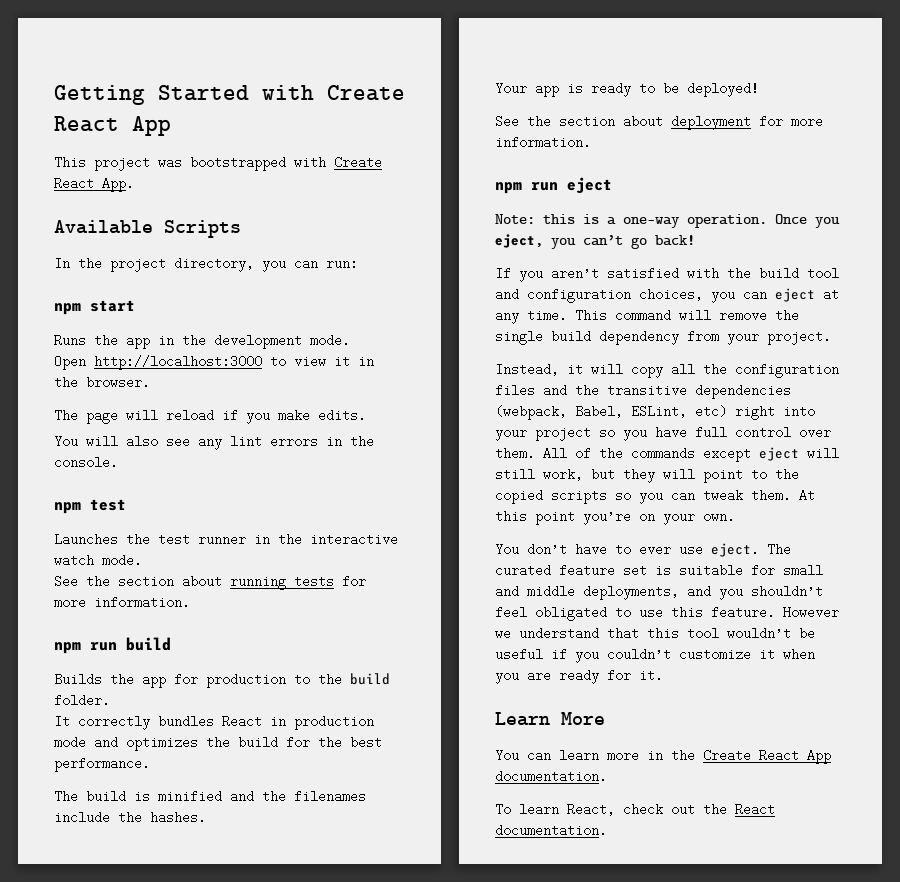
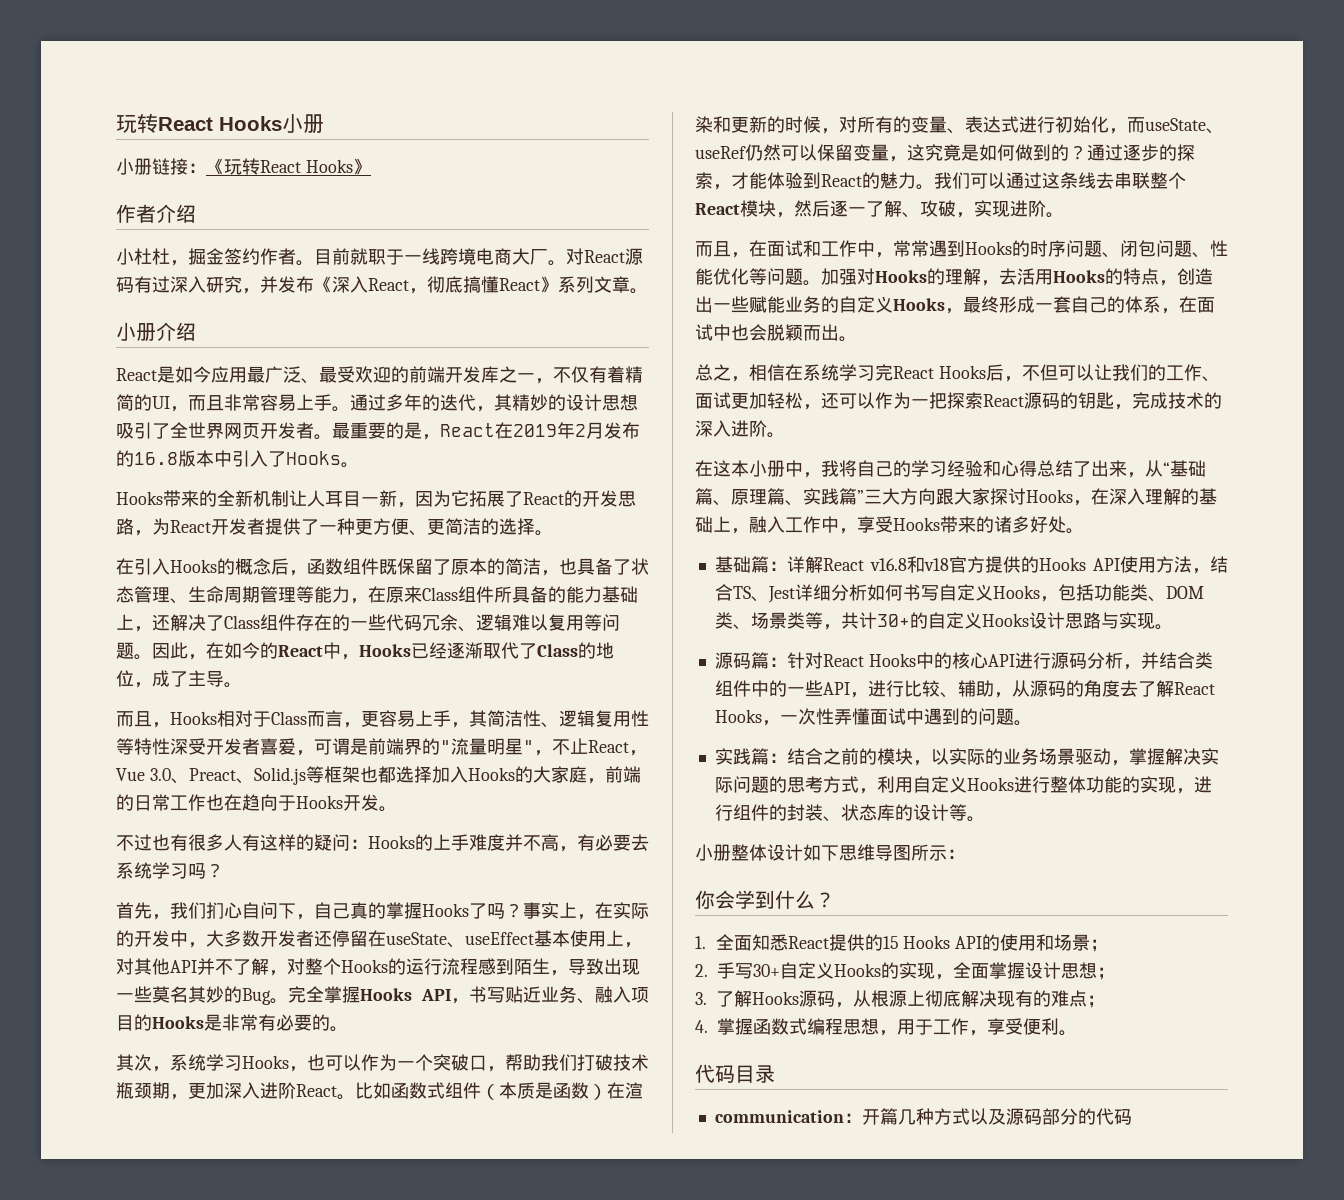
- Getting Started with Create React App
- This project was bootstrapped with Create React App.
- Available Scripts
- In the project directory, you can run:
- npm start
- Runs the app in the development mode.
- Open http://localhost:3000 to view it in the browser.
- The page will reload if you make edits.
- You will also see any lint errors in the console.
- npm test
- Launches the test runner in the interactive watch mode.
- See the section about running tests for more information.
- npm run build
- Builds the app for production to the build folder.
- It correctly bundles React in production mode and optimizes the build for the best performance.
- The build is minified and the filenames include the hashes.
- Your app is ready to be deployed!
- See the section about deployment for more information.
- npm run eject
- Note: this is a one-way operation. Once you eject, you can’t go back!
- If you aren’t satisfied with the build tool and configuration choices, you can eject at any time. This command will remove the single build dependency from your project.
- Instead, it will copy all the configuration files and the transitive dependencies (webpack, Babel, ESLint, etc) right into your project so you have full control over them. All of the commands except eject will still work, but they will point to the copied scripts so you can tweak them. At this point you’re on your own.
- You don’t have to ever use eject. The curated feature set is suitable for small and middle deployments, and you shouldn’t feel obligated to use this feature. However we understand that this tool wouldn’t be useful if you couldn’t customize it when you are ready for it.
- Learn More
- You can learn more in the Create React App documentation.
- To learn React, check out the React documentation.
+ 玩转React Hooks小册
+ 小册链接：《玩转React Hooks》
+ 作者介绍
+ 小杜杜，掘金签约作者。目前就职于一线跨境电商大厂。对React源码有过深入研究，并发布《深入React，彻底搞懂React》系列文章。
+ 小册介绍
+ React是如今应用最广泛、最受欢迎的前端开发库之一，不仅有着精简的UI，而且非常容易上手。通过多年的迭代，其精妙的设计思想吸引了全世界网页开发者。最重要的是，React在2019年2月发布的16.8版本中引入了Hooks。
+ Hooks带来的全新机制让人耳目一新，因为它拓展了React的开发思路，为React开发者提供了一种更方便、更简洁的选择。
+ 在引入Hooks的概念后，函数组件既保留了原本的简洁，也具备了状态管理、生命周期管理等能力，在原来Class组件所具备的能力基础上，还解决了Class组件存在的一些代码冗余、逻辑难以复用等问题。因此，在如今的React中，Hooks已经逐渐取代了Class的地位，成了主导。
+ 而且，Hooks相对于Class而言，更容易上手，其简洁性、逻辑复用性等特性深受开发者喜爱，可谓是前端界的"流量明星"，不止React，Vue 3.0、Preact、Solid.js等框架也都选择加入Hooks的大家庭，前端的日常工作也在趋向于Hooks开发。
+ 不过也有很多人有这样的疑问：Hooks的上手难度并不高，有必要去系统学习吗？
+ 首先，我们扪心自问下，自己真的掌握Hooks了吗？事实上，在实际的开发中，大多数开发者还停留在useState、useEffect基本使用上，对其他API并不了解，对整个Hooks的运行流程感到陌生，导致出现一些莫名其妙的Bug。完全掌握Hooks API，书写贴近业务、融入项目的Hooks是非常有必要的。
+ 其次，系统学习Hooks，也可以作为一个突破口，帮助我们打破技术瓶颈期，更加深入进阶React。比如函数式组件（本质是函数）在渲染和更新的时候，对所有的变量、表达式进行初始化，而useState、useRef仍然可以保留变量，这究竟是如何做到的？通过逐步的探索，才能体验到React的魅力。我们可以通过这条线去串联整个React模块，然后逐一了解、攻破，实现进阶。
+ 而且，在面试和工作中，常常遇到Hooks的时序问题、闭包问题、性能优化等问题。加强对Hooks的理解，去活用Hooks的特点，创造出一些赋能业务的自定义Hooks，最终形成一套自己的体系，在面试中也会脱颖而出。
+ 总之，相信在系统学习完React Hooks后，不但可以让我们的工作、面试更加轻松，还可以作为一把探索React源码的钥匙，完成技术的深入进阶。
+ 在这本小册中，我将自己的学习经验和心得总结了出来，从“基础篇、原理篇、实践篇”三大方向跟大家探讨Hooks，在深入理解的基础上，融入工作中，享受Hooks带来的诸多好处。
+ 基础篇：详解React v16.8和v18官方提供的Hooks API使用方法，结合TS、Jest详细分析如何书写自定义Hooks，包括功能类、DOM类、场景类等，共计30+的自定义Hooks设计思路与实现。
+ 源码篇：针对React Hooks中的核心API进行源码分析，并结合类组件中的一些API，进行比较、辅助，从源码的角度去了解React Hooks，一次性弄懂面试中遇到的问题。
+ 实践篇：结合之前的模块，以实际的业务场景驱动，掌握解决实际问题的思考方式，利用自定义Hooks进行整体功能的实现，进行组件的封装、状态库的设计等。
+ 小册整体设计如下思维导图所示：
+ 你会学到什么？
+ 1.全面知悉React提供的15 Hooks API的使用和场景；
+ 2.手写30+自定义Hooks的实现，全面掌握设计思想；
+ 3.了解Hooks源码，从根源上彻底解决现有的难点；
+ 4.掌握函数式编程思想，用于工作，享受便利。
+ 代码目录
+ communication：开篇几种方式以及源码部分的代码

